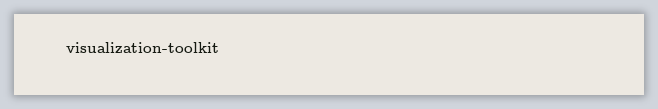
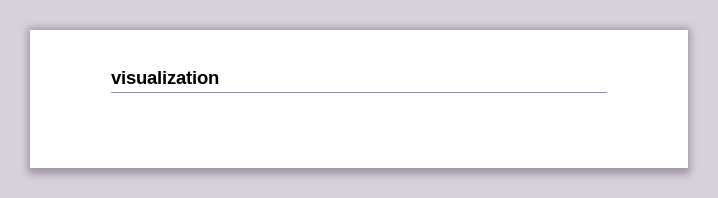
- visualization-toolkit
+ visualization

